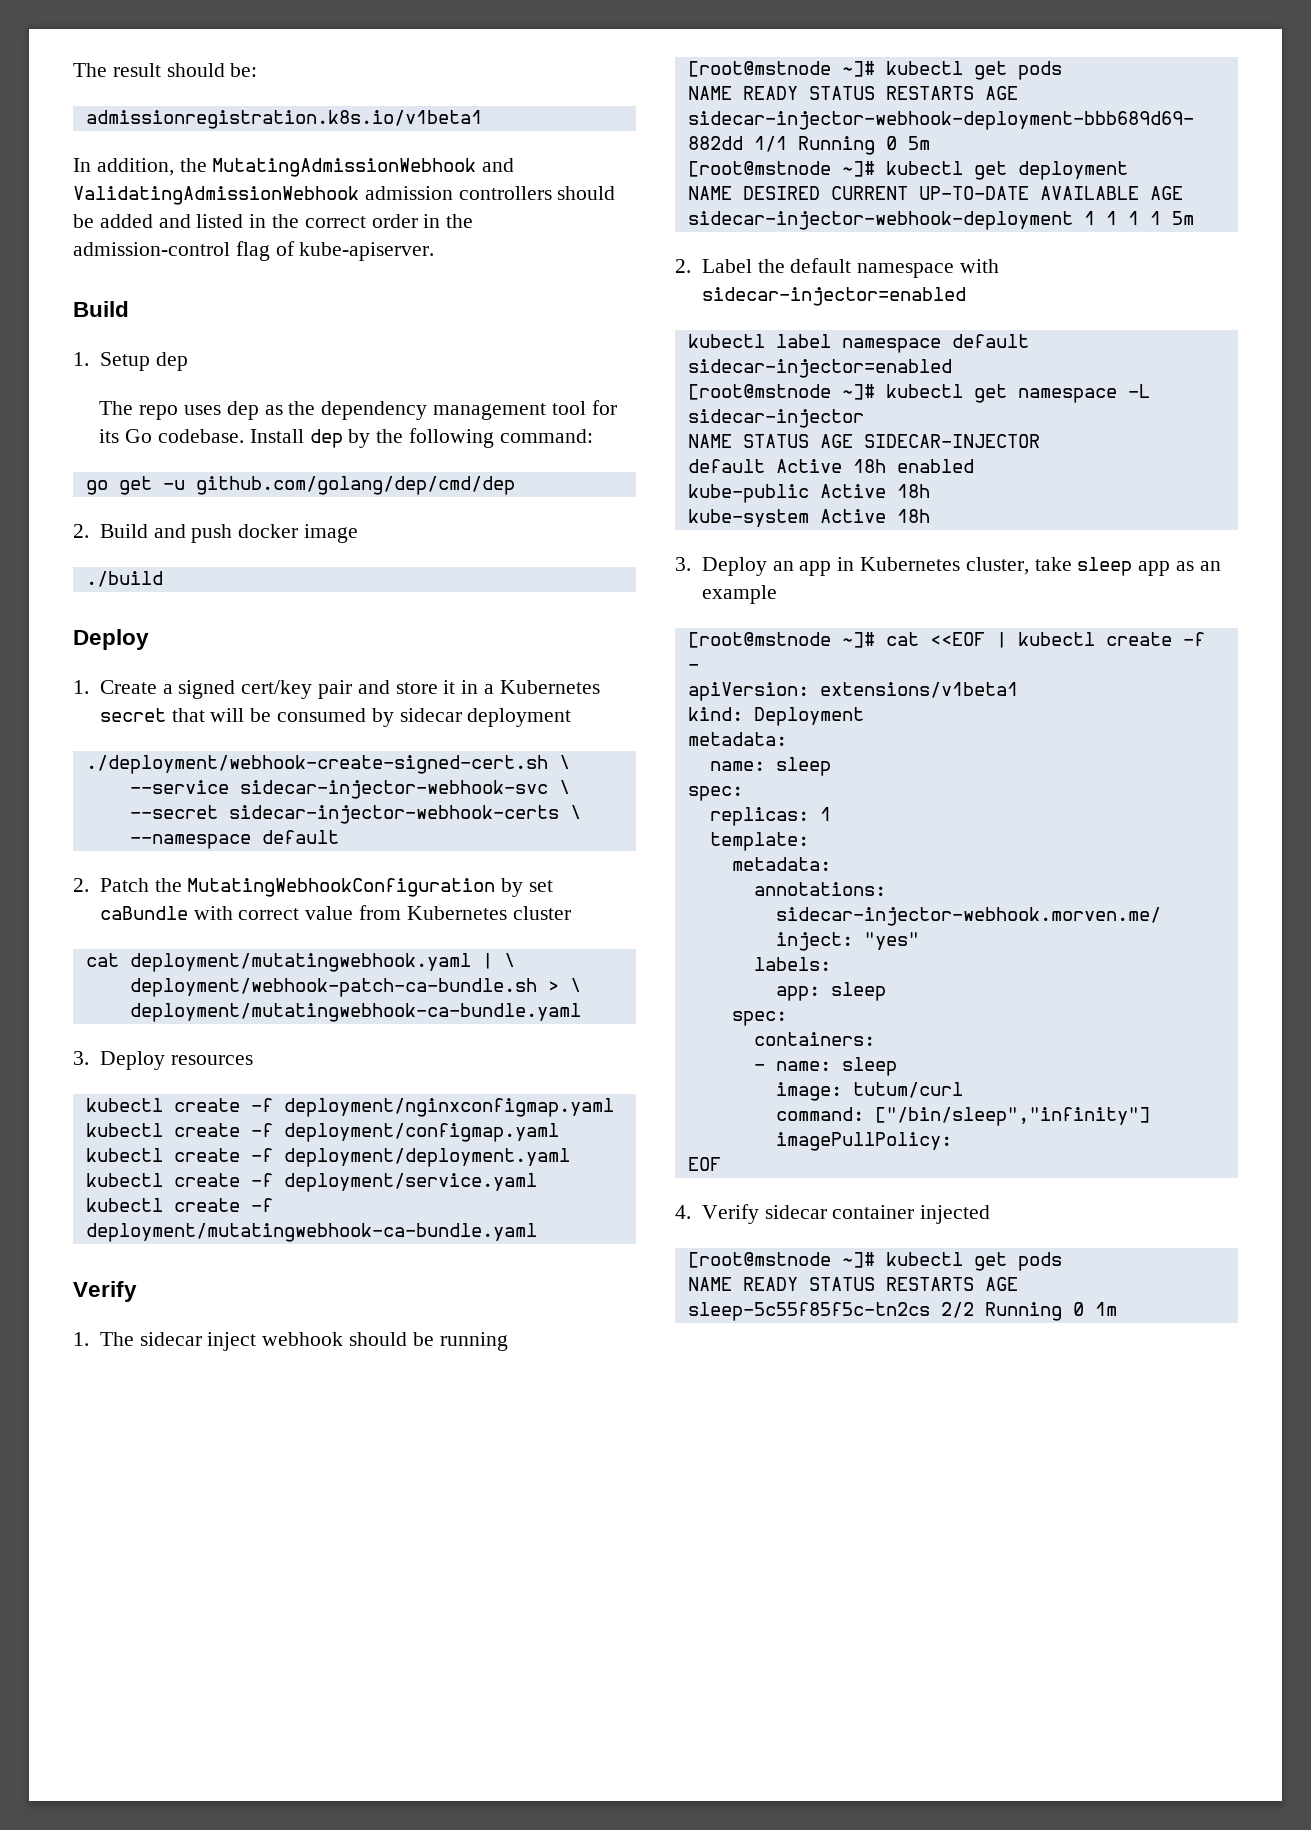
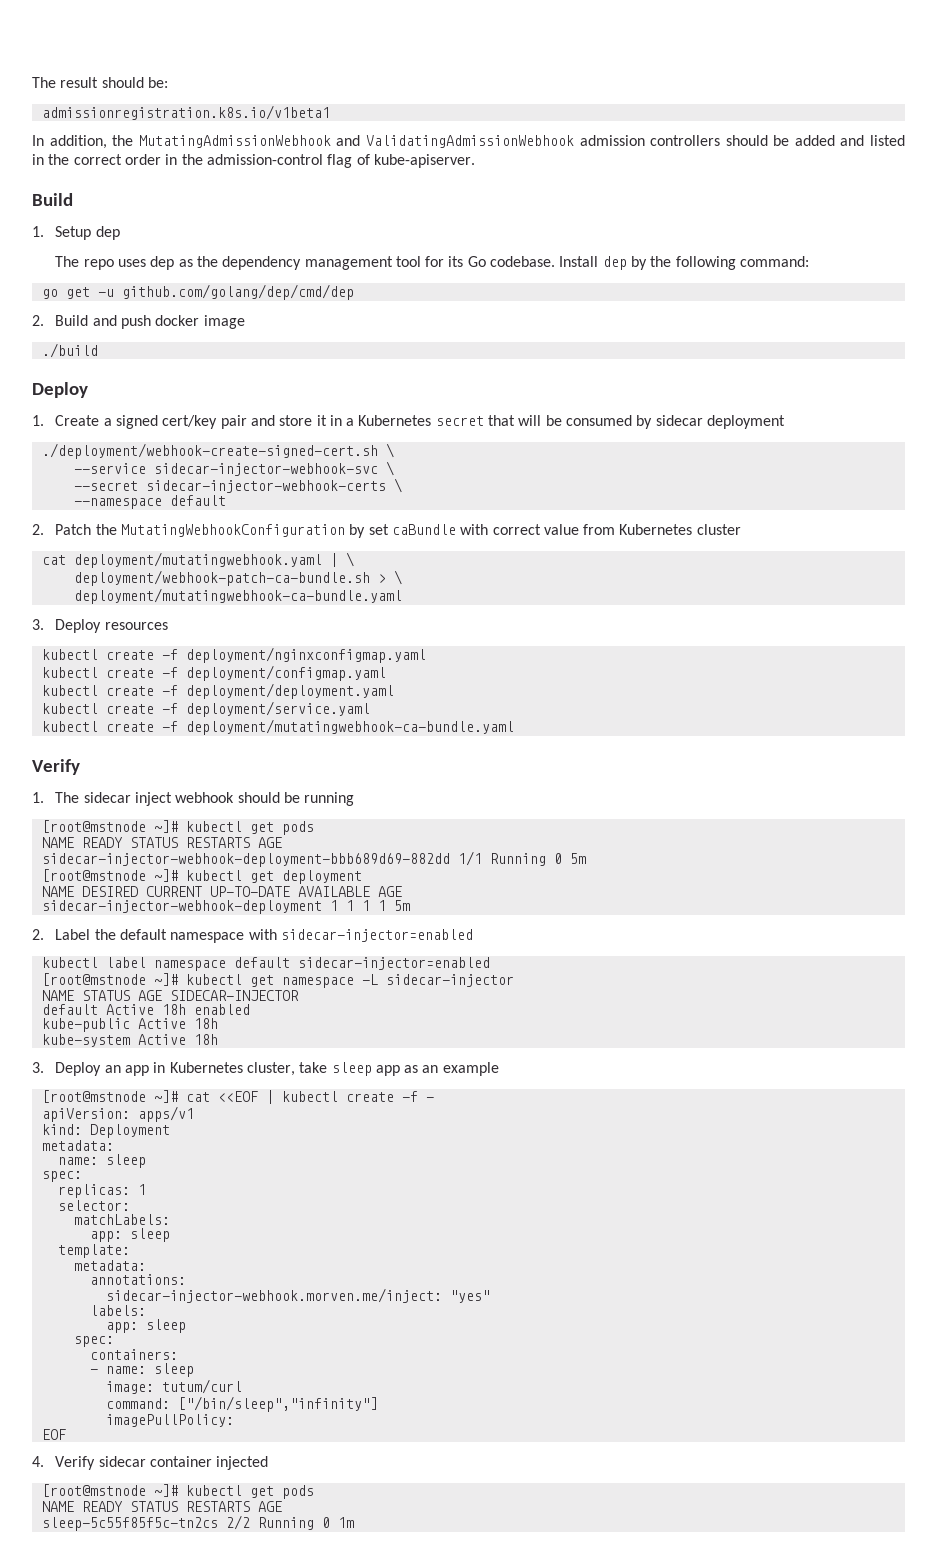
- apiVersion: extensions/v1beta1
+ apiVersion: apps/v1
+ selector:
+ matchLabels:
+ app: sleep

